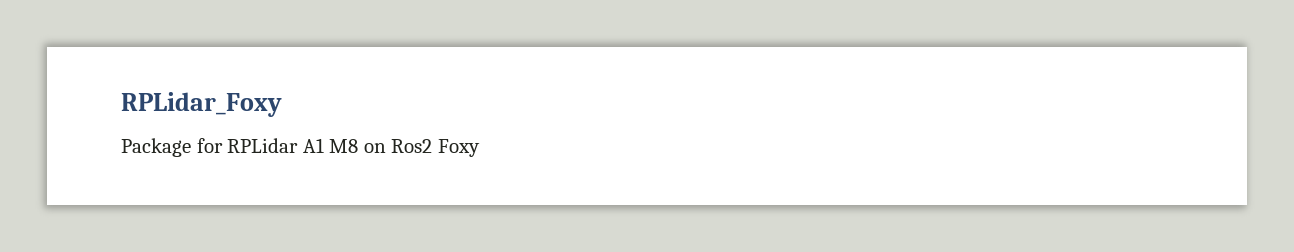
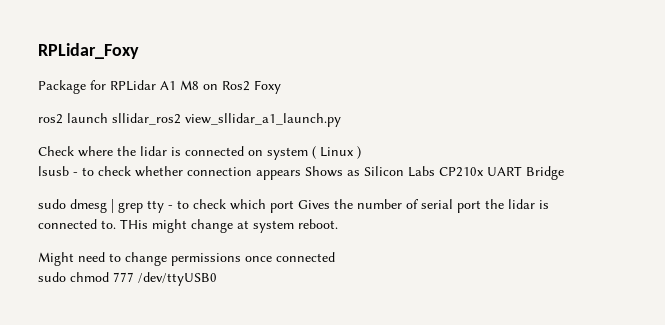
+ ros2 launch sllidar_ros2 view_sllidar_a1_launch.py
+ Check where the lidar is connected on system ( Linux )
+ lsusb - to check whether connection appears Shows as Silicon Labs CP210x UART Bridge
+ sudo dmesg | grep tty - to check which port Gives the number of serial port the lidar is connected to. THis might change at system reboot.
+ Might need to change permissions once connected
+ sudo chmod 777 /dev/ttyUSB0

